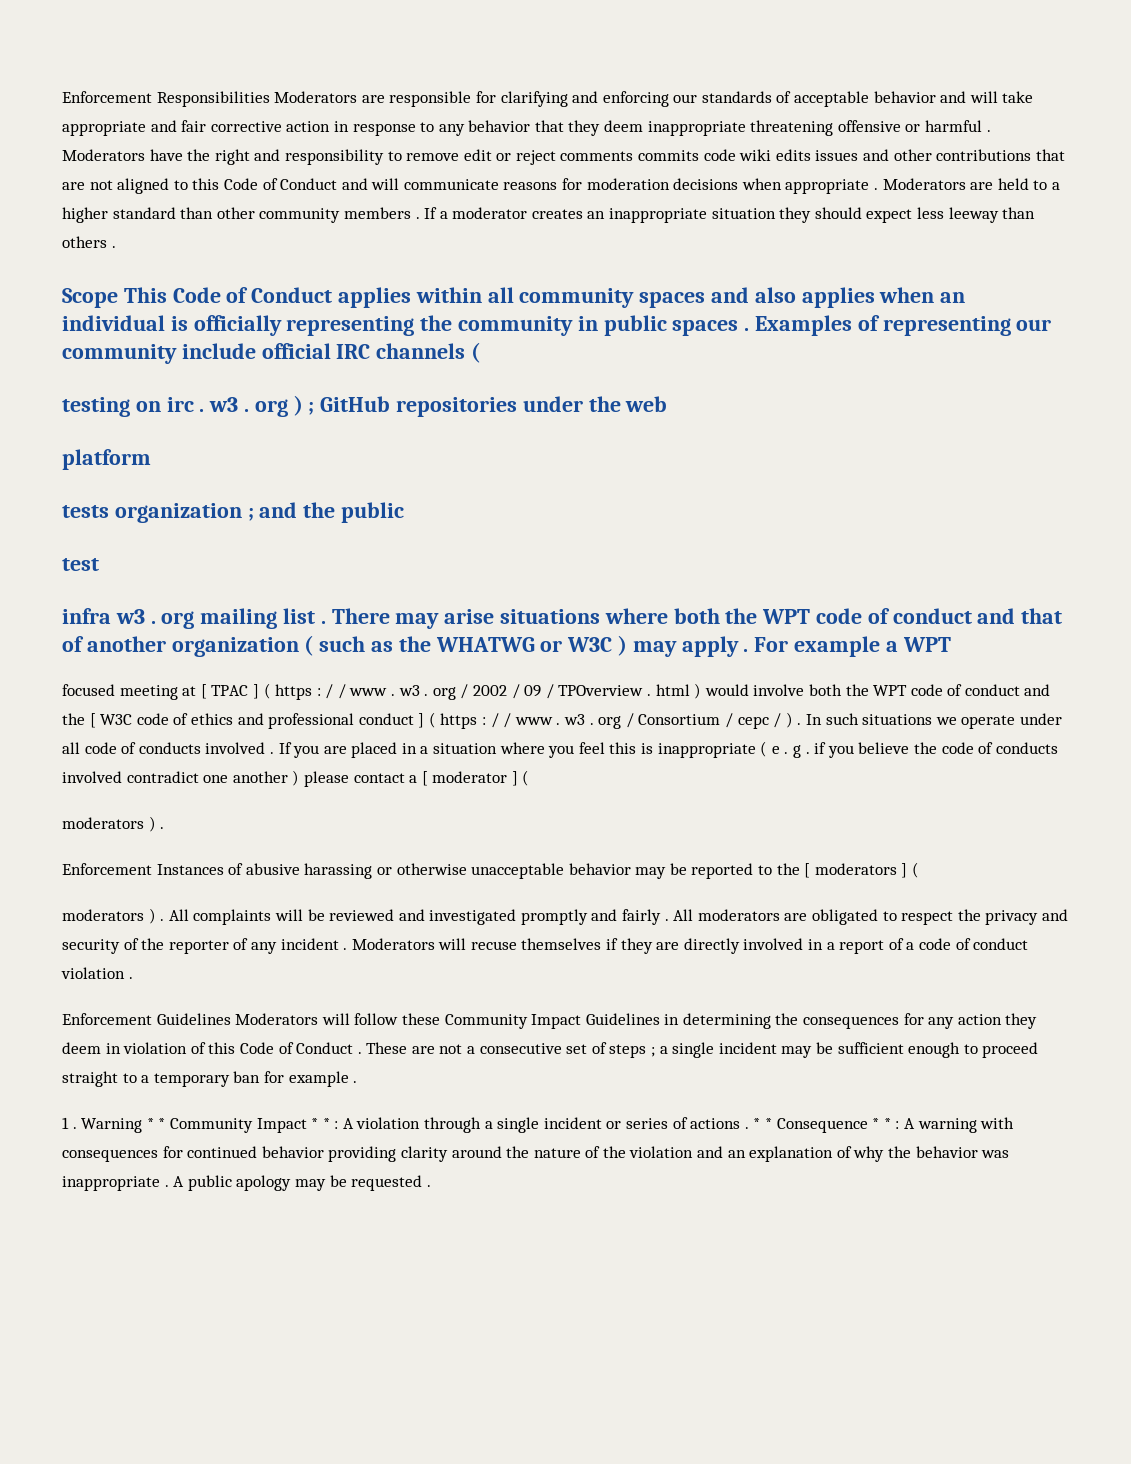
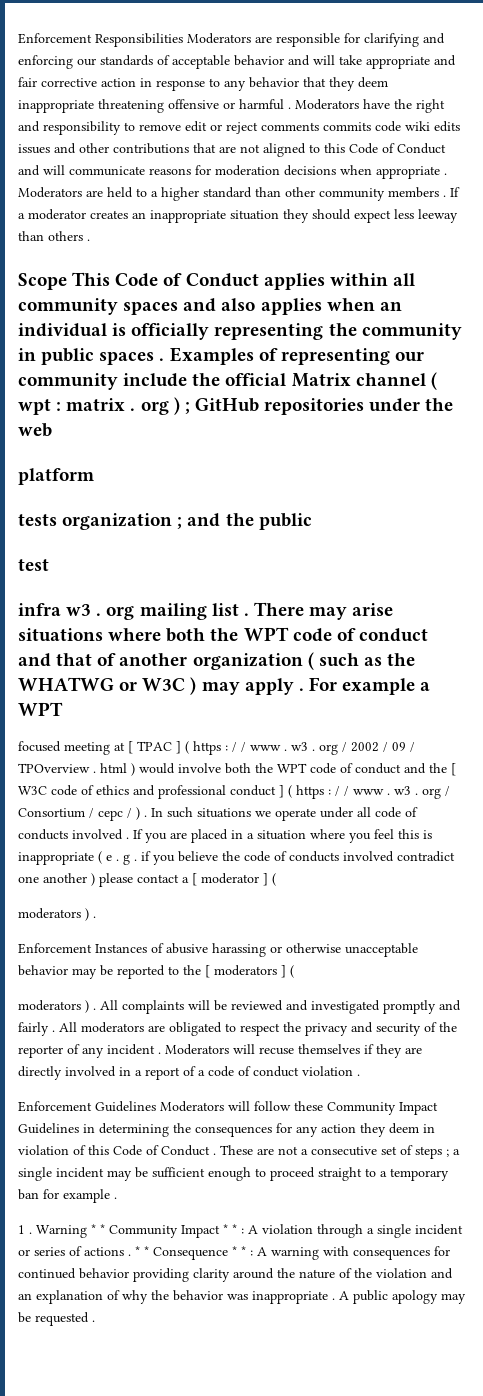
- Examples of representing our community include official IRC channels (
- testing on irc . w3 . org ) ; GitHub repositories under the web
+ Examples of representing our community include the official Matrix channel ( wpt : matrix . org ) ; GitHub repositories under the web

